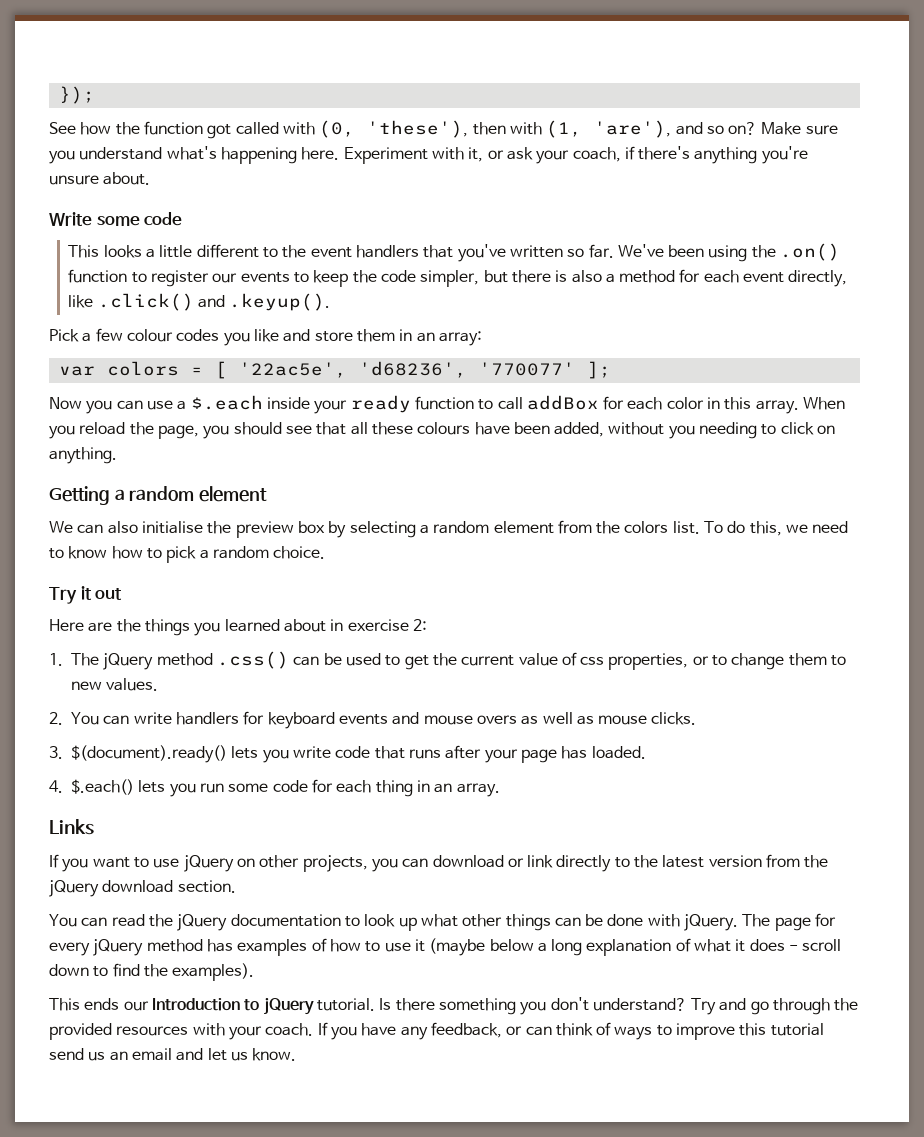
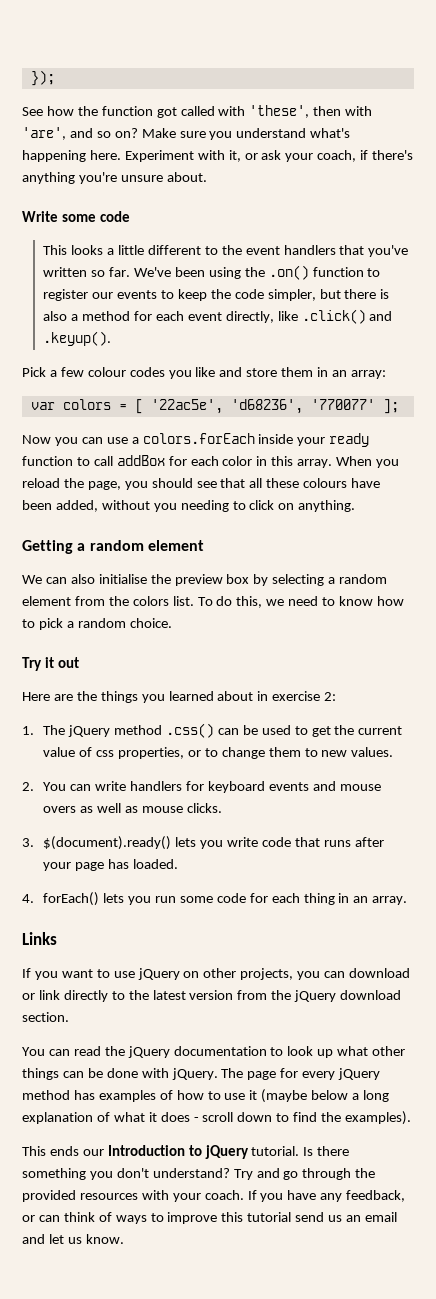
- See how the function got called with (0, 'these'), then with (1, 'are'), and so on?
+ See how the function got called with 'these', then with 'are', and so on?
- Now you can use a $.each inside your ready function to call addBox for each color in this array.
+ Now you can use a colors.forEach inside your ready function to call addBox for each color in this array.
- 4. $.each() lets you run some code for each thing in an array.
+ 4. forEach() lets you run some code for each thing in an array.

